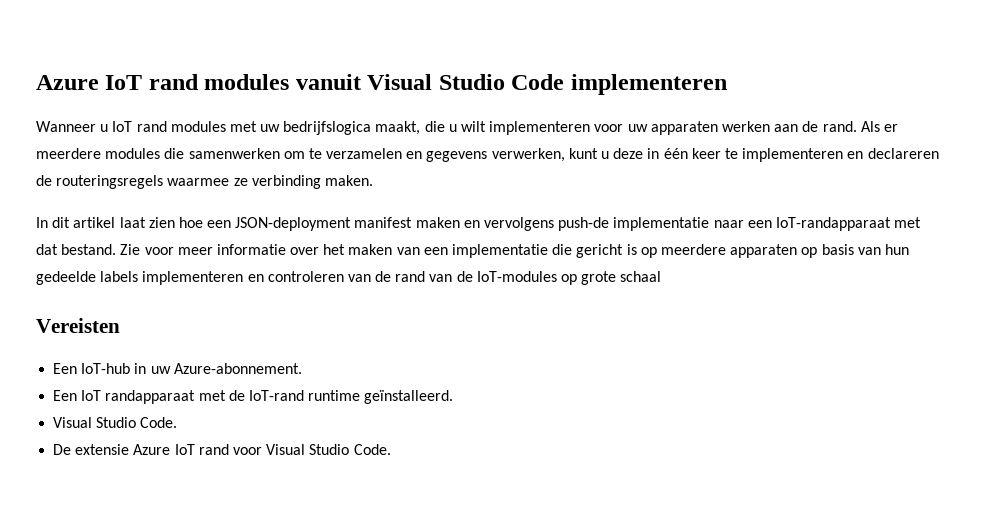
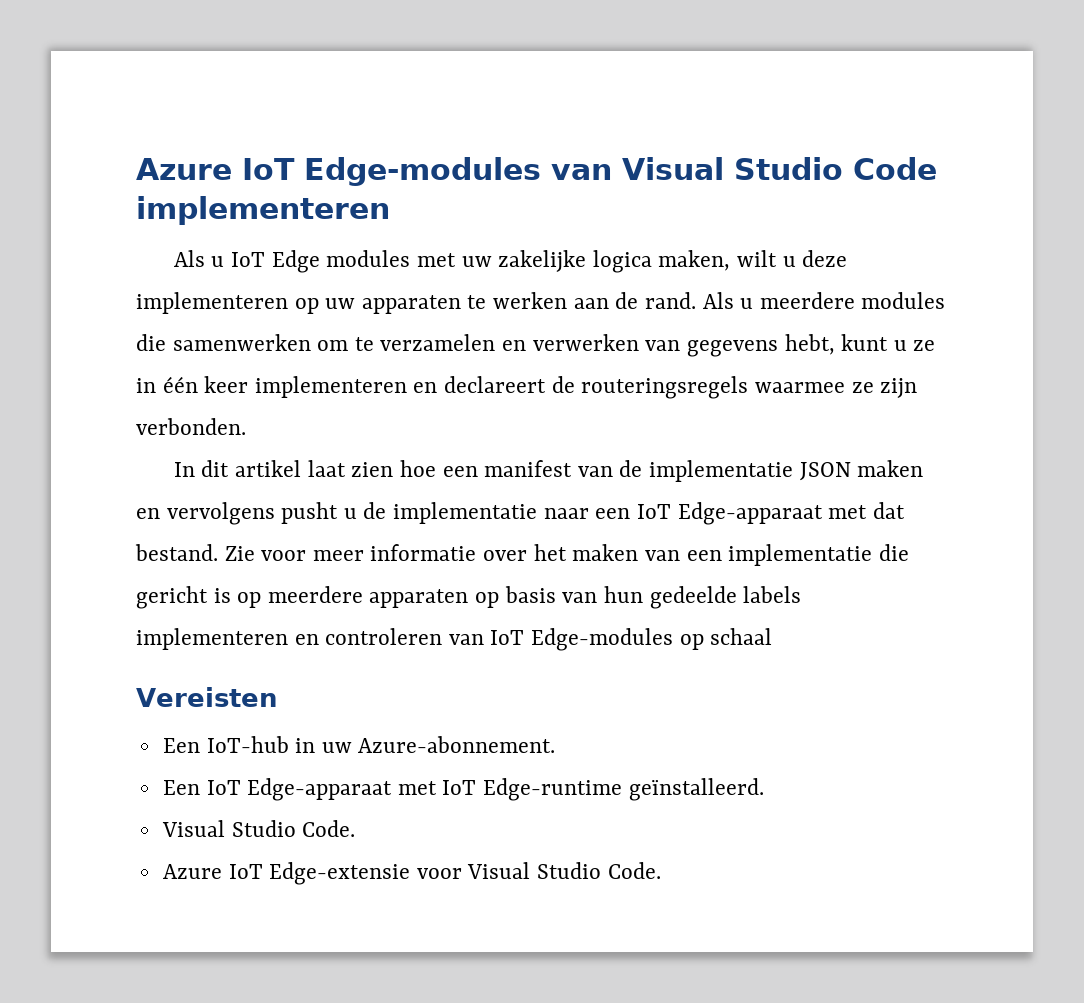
- Azure IoT rand modules vanuit Visual Studio Code implementeren
+ Azure IoT Edge-modules van Visual Studio Code implementeren
- Wanneer u IoT rand modules met uw bedrijfslogica maakt, die u wilt implementeren voor uw apparaten werken aan de rand.
+ Als u IoT Edge modules met uw zakelijke logica maken, wilt u deze implementeren op uw apparaten te werken aan de rand.
- Als er meerdere modules die samenwerken om te verzamelen en gegevens verwerken, kunt u deze in één keer te implementeren en declareren de routeringsregels waarmee ze verbinding maken.
+ Als u meerdere modules die samenwerken om te verzamelen en verwerken van gegevens hebt, kunt u ze in één keer implementeren en declareert de routeringsregels waarmee ze zijn verbonden.
- In dit artikel laat zien hoe een JSON-deployment manifest maken en vervolgens push-de implementatie naar een IoT-randapparaat met dat bestand.
+ In dit artikel laat zien hoe een manifest van de implementatie JSON maken en vervolgens pusht u de implementatie naar een IoT Edge-apparaat met dat bestand.
- Zie voor meer informatie over het maken van een implementatie die gericht is op meerdere apparaten op basis van hun gedeelde labels implementeren en controleren van de rand van de IoT-modules op grote schaal
+ Zie voor meer informatie over het maken van een implementatie die gericht is op meerdere apparaten op basis van hun gedeelde labels implementeren en controleren van IoT Edge-modules op schaal
- Een IoT randapparaat met de IoT-rand runtime geïnstalleerd.
+ Een IoT Edge-apparaat met IoT Edge-runtime geïnstalleerd.
- De extensie Azure IoT rand voor Visual Studio Code.
+ Azure IoT Edge-extensie voor Visual Studio Code.

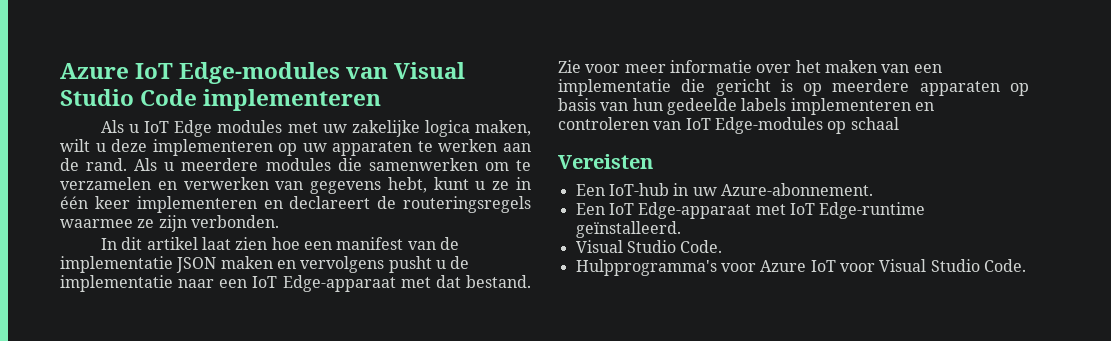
- Azure IoT Edge-extensie voor Visual Studio Code.
+ Hulpprogramma's voor Azure IoT voor Visual Studio Code.

